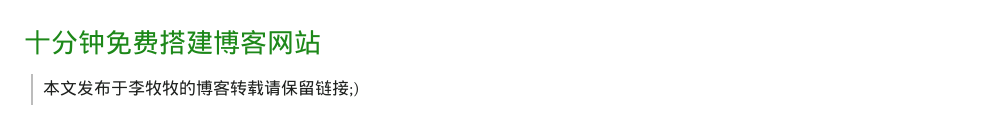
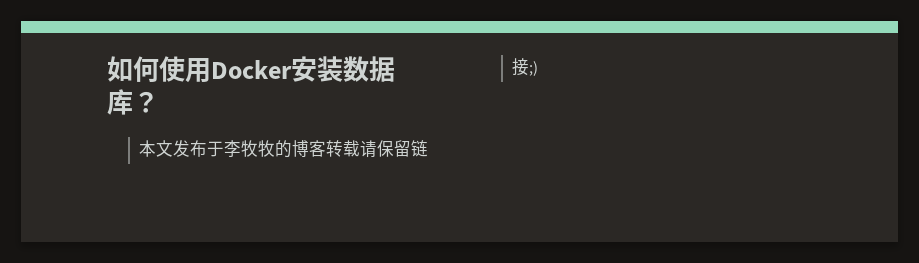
- 十分钟免费搭建博客网站
+ 如何使用Docker安装数据库？

